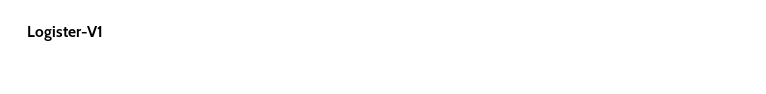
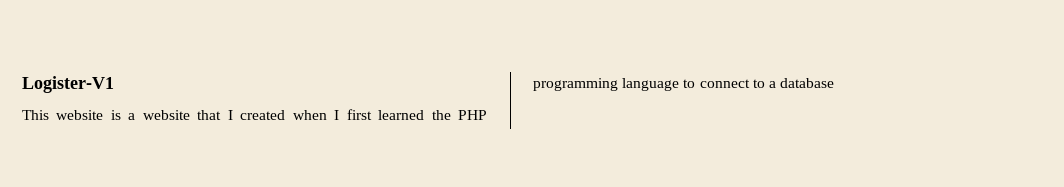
+ This website is a website that I created when I first learned the PHP programming language to connect to a database

